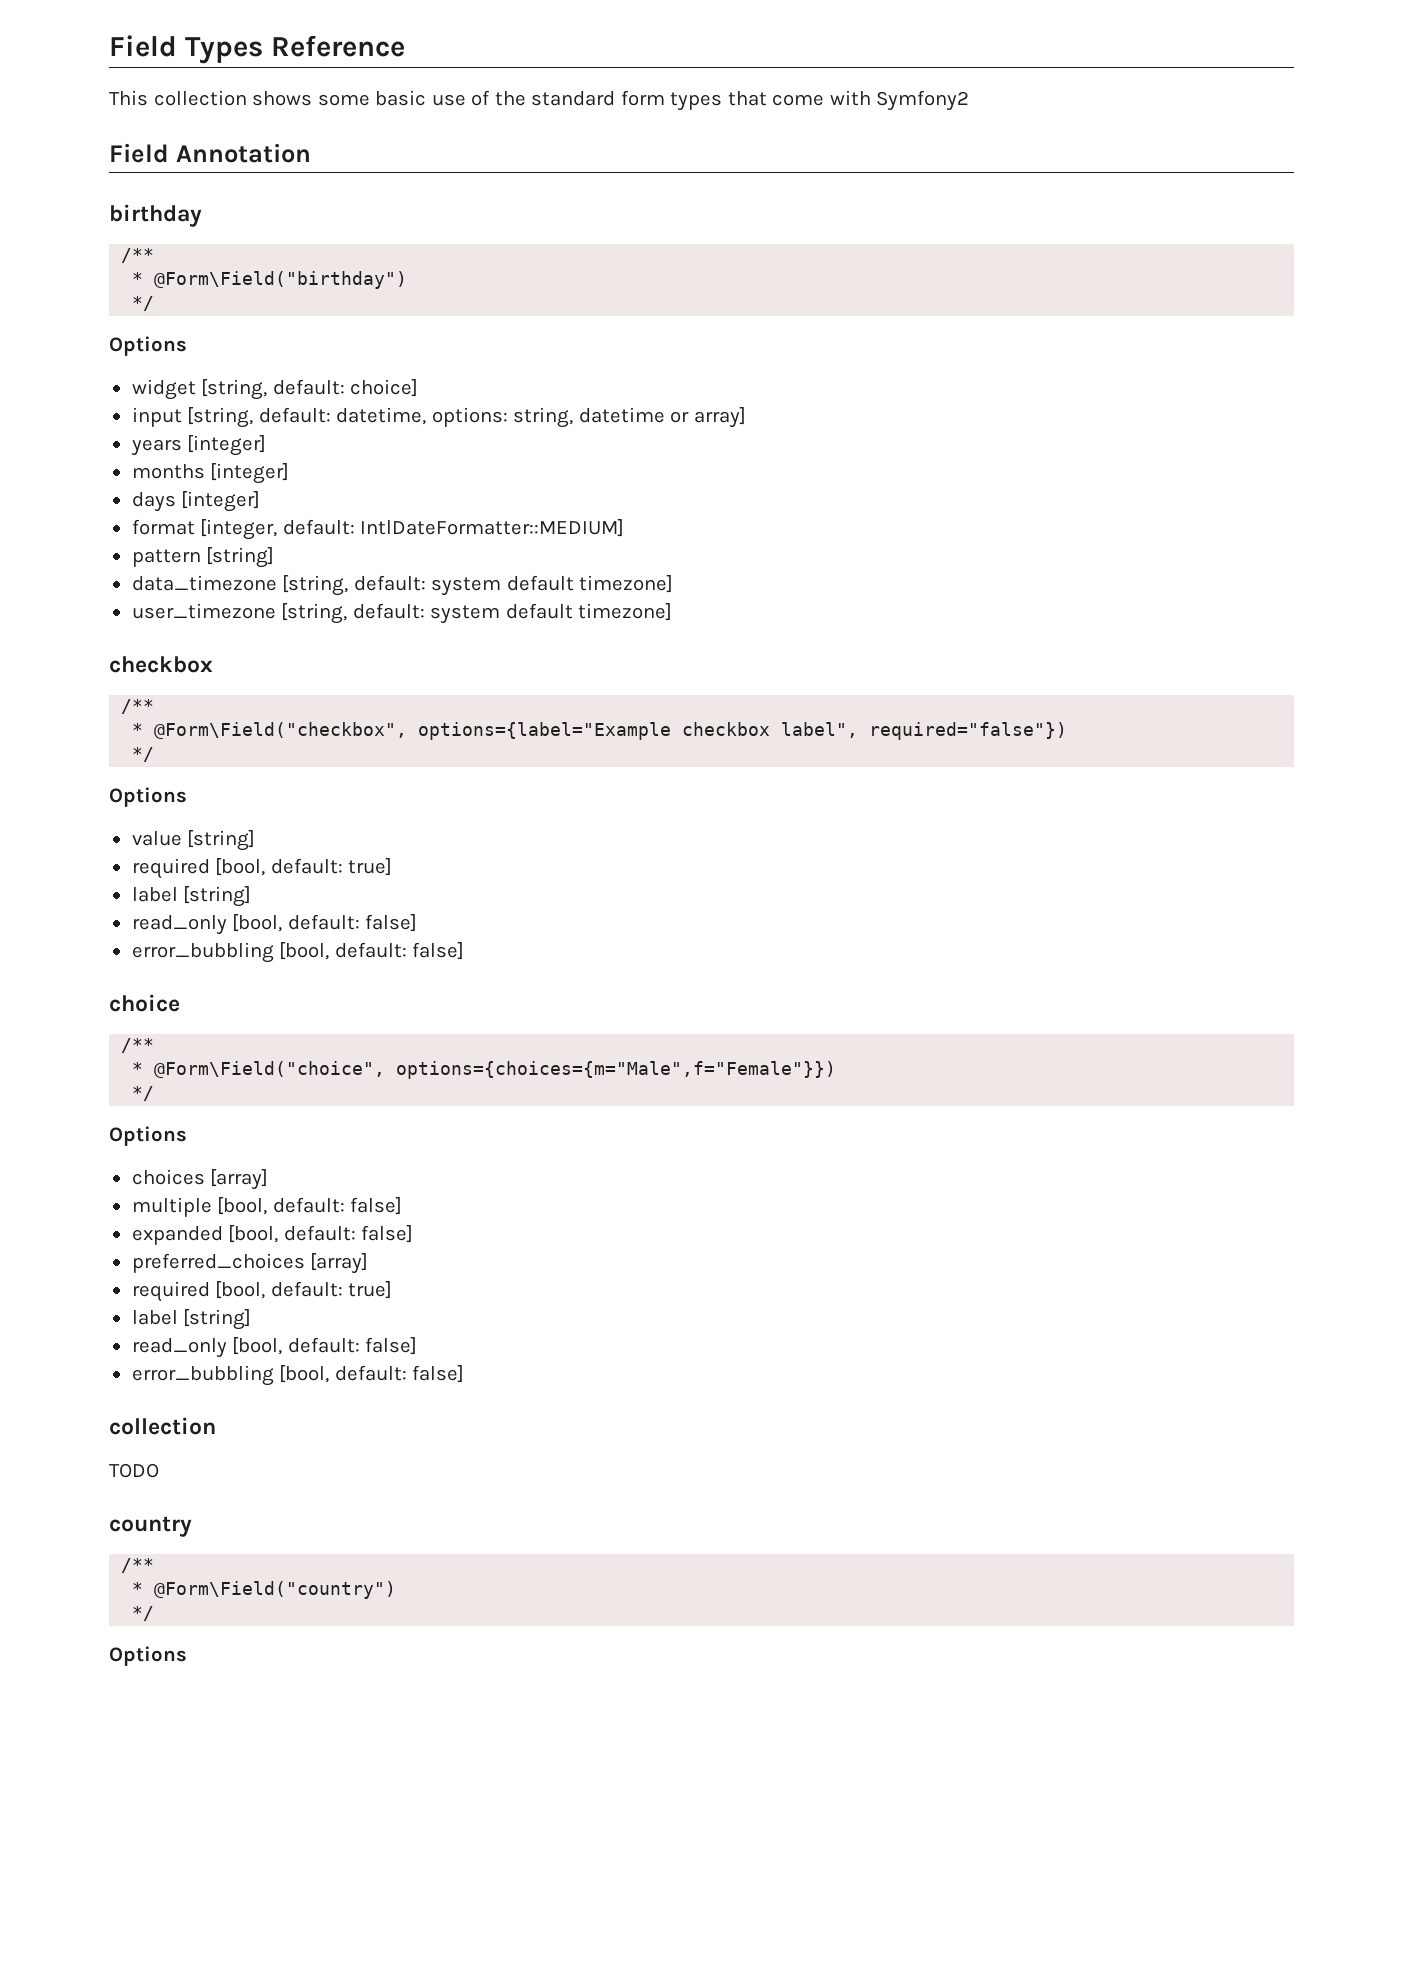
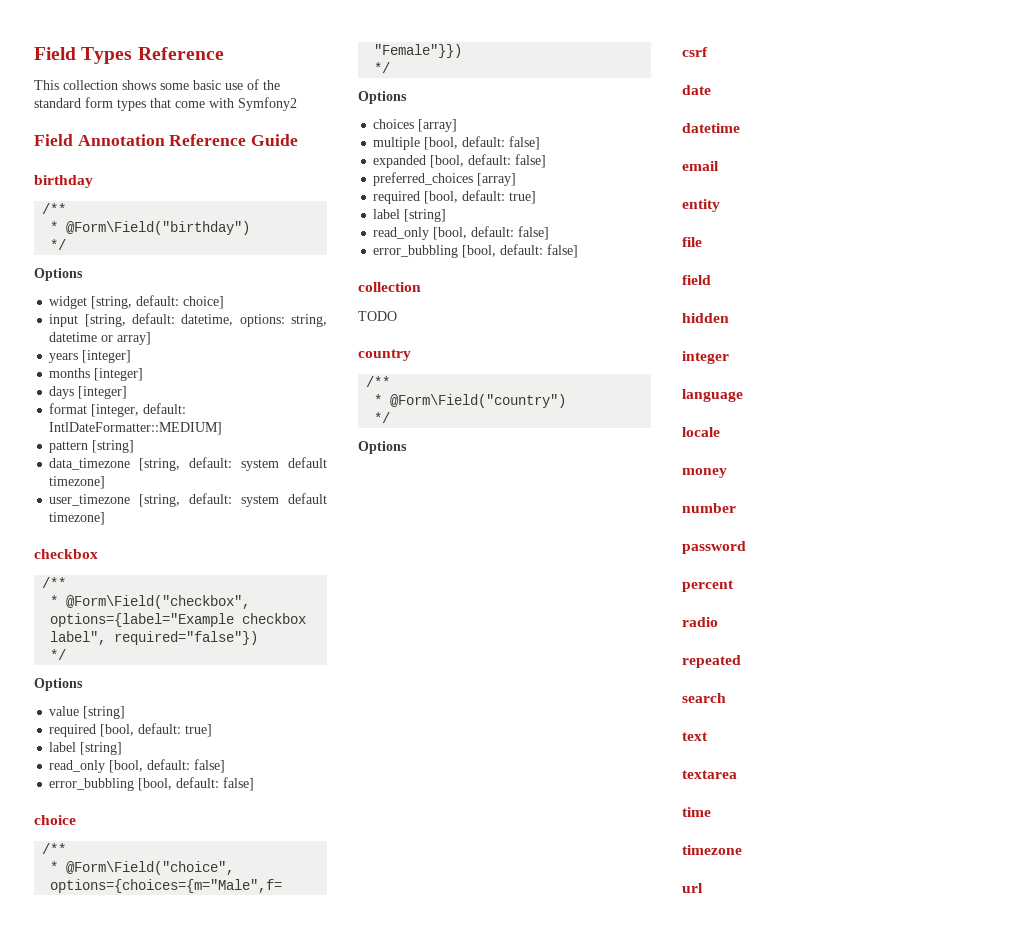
- Field Annotation
+ Field Annotation Reference Guide
+ csrf
+ date
+ datetime
+ email
+ entity
+ file
+ field
+ hidden
+ integer
+ language
+ locale
+ money
+ number
+ password
+ percent
+ radio
+ repeated
+ search
+ text
+ textarea
+ time
+ timezone
+ url

